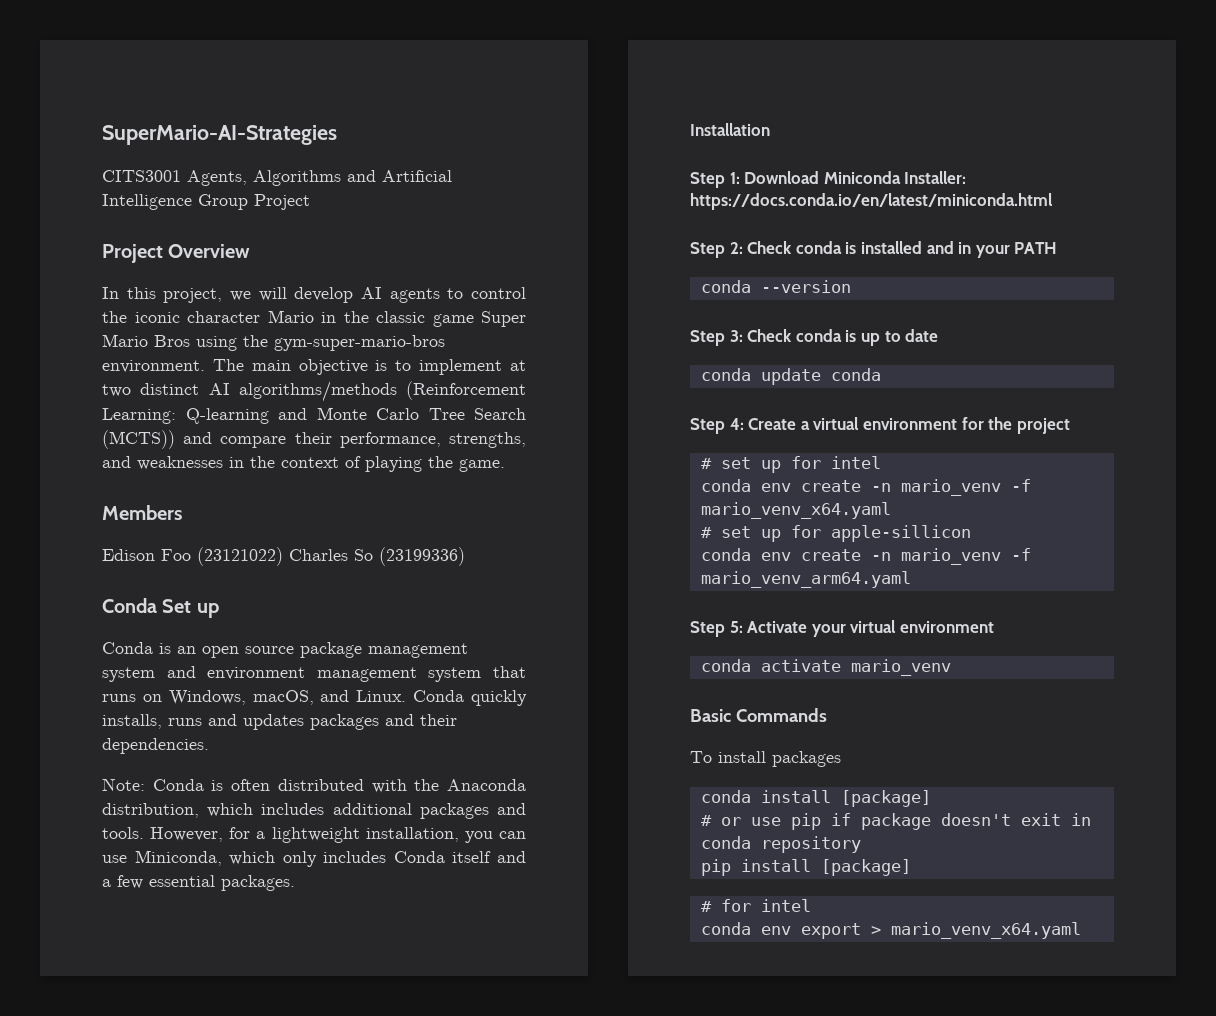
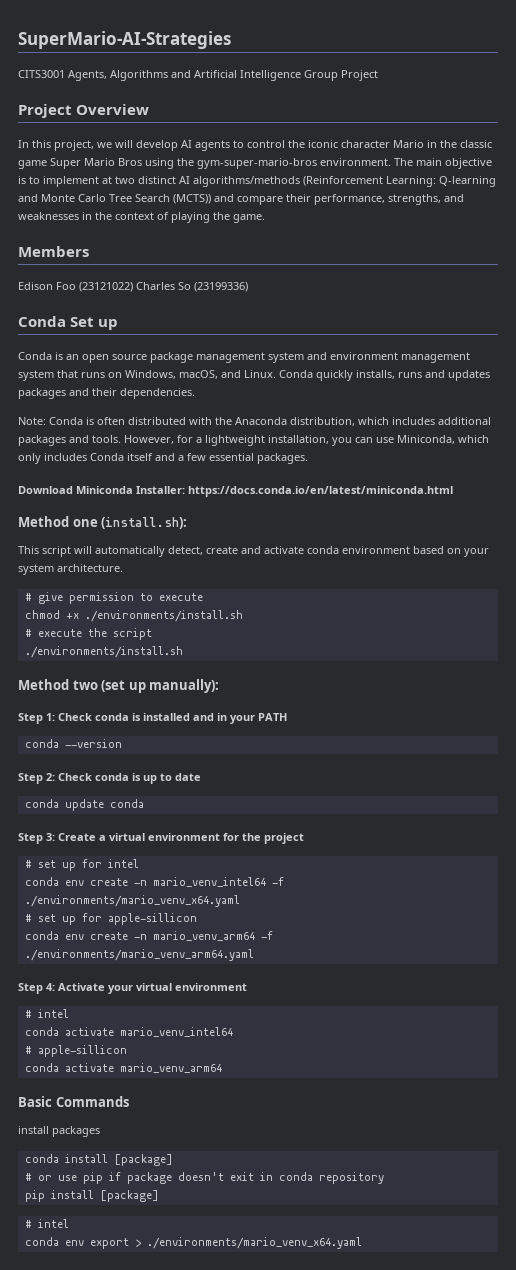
- Installation
- Step 1: Download Miniconda Installer: https://docs.conda.io/en/latest/miniconda.html
+ Download Miniconda Installer: https://docs.conda.io/en/latest/miniconda.html
- Step 2: Check conda is installed and in your PATH
+ Method one (install.sh):
+ This script will automatically detect, create and activate conda environment based on your system architecture.
+ # give permission to execute
+ chmod +x ./environments/install.sh
+ # execute the script
+ ./environments/install.sh
+ Method two (set up manually):
+ Step 1: Check conda is installed and in your PATH
- Step 3: Check conda is up to date
+ Step 2: Check conda is up to date
- Step 4: Create a virtual environment for the project
+ Step 3: Create a virtual environment for the project
- conda env create -n mario_venv -f mario_venv_x64.yaml
+ conda env create -n mario_venv_intel64 -f ./environments/mario_venv_x64.yaml
- conda env create -n mario_venv -f mario_venv_arm64.yaml
- Step 5: Activate your virtual environment
- conda activate mario_venv
+ conda env create -n mario_venv_arm64 -f ./environments/mario_venv_arm64.yaml
+ Step 4: Activate your virtual environment
+ # intel
+ conda activate mario_venv_intel64
+ # apple-sillicon
+ conda activate mario_venv_arm64
- To install packages
+ install packages
  pip install [package]
- # for intel
+ # intel
- conda env export > mario_venv_x64.yaml
+ conda env export > ./environments/mario_venv_x64.yaml

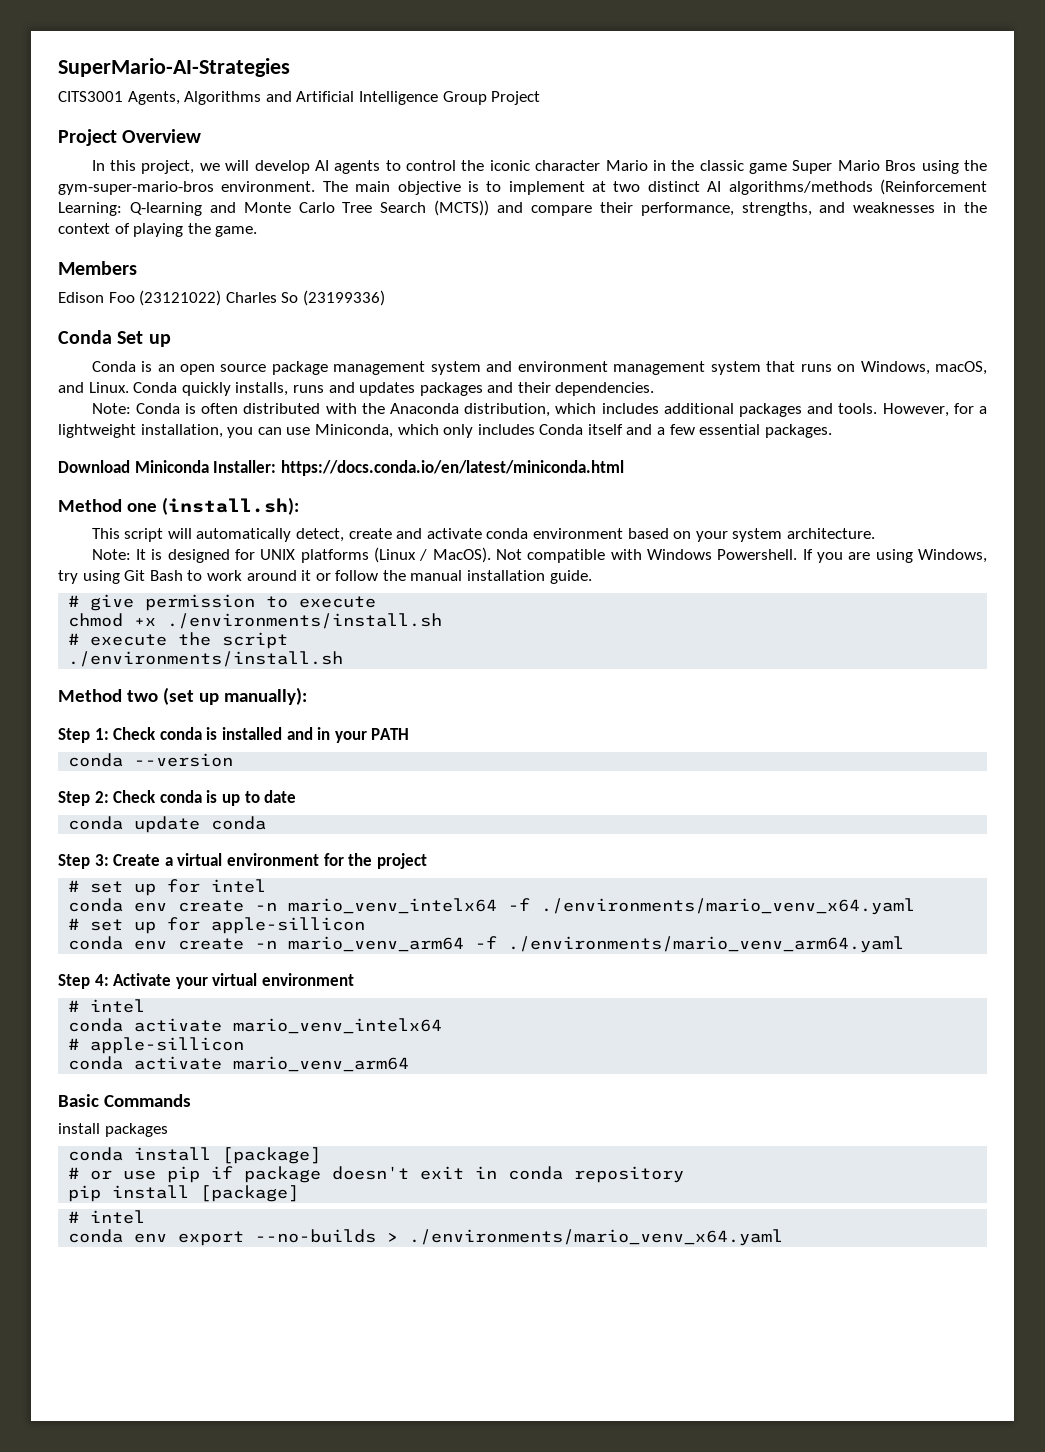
+ Note: It is designed for UNIX platforms (Linux / MacOS). Not compatible with Windows Powershell. If you are using Windows, try using Git Bash to work around it or follow the manual installation guide.
- conda env create -n mario_venv_intel64 -f ./environments/mario_venv_x64.yaml
+ conda env create -n mario_venv_intelx64 -f ./environments/mario_venv_x64.yaml
- conda activate mario_venv_intel64
+ conda activate mario_venv_intelx64
- conda env export > ./environments/mario_venv_x64.yaml
+ conda env export --no-builds > ./environments/mario_venv_x64.yaml

